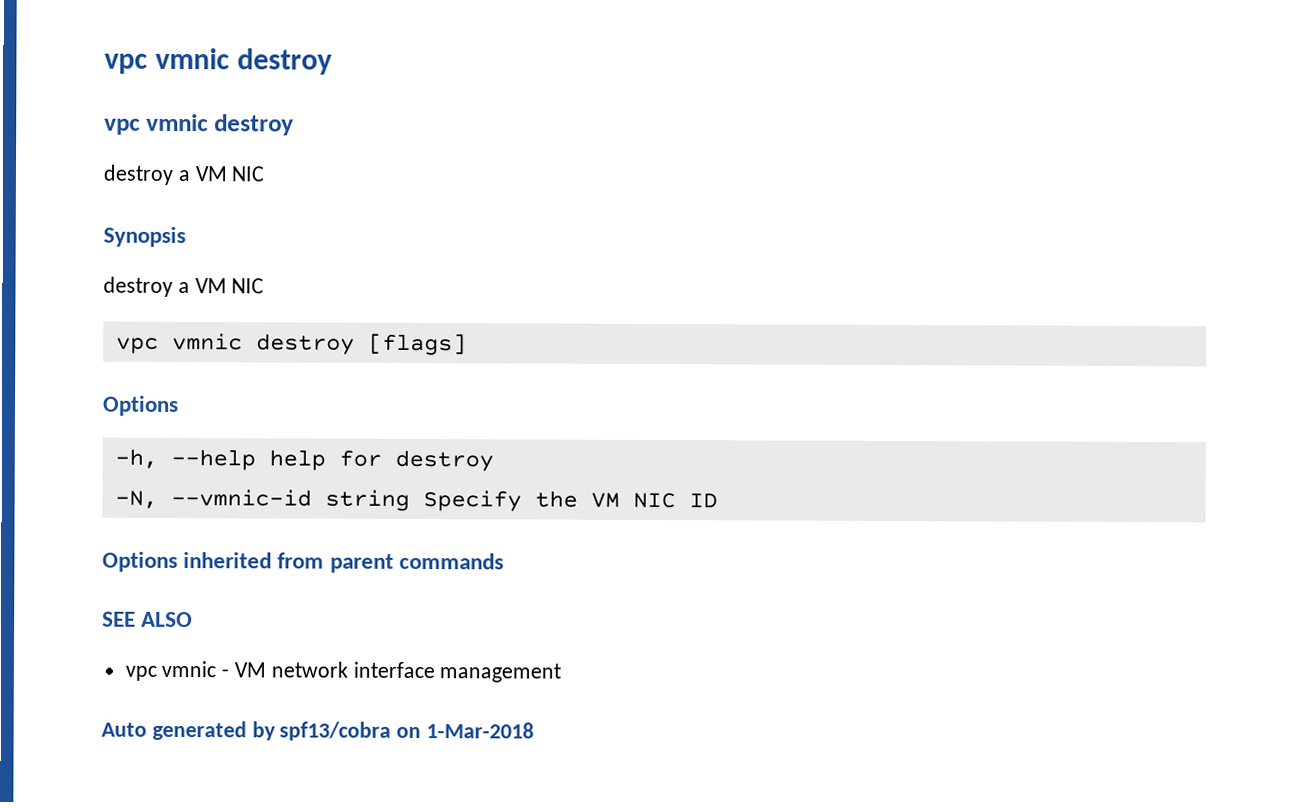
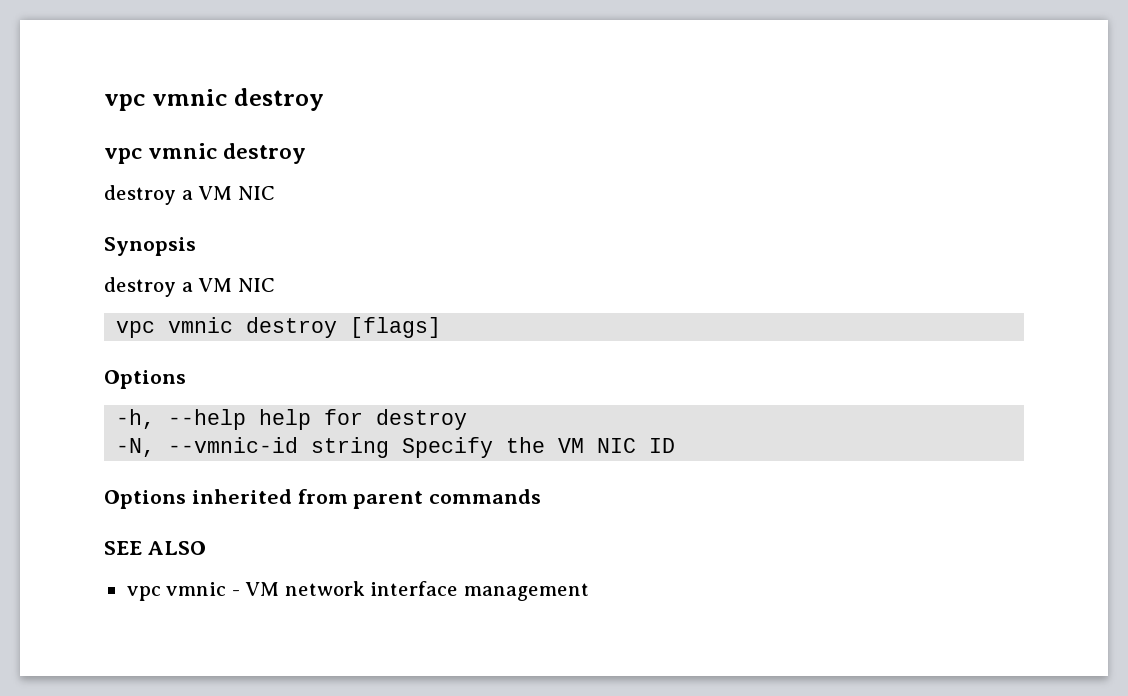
- Auto generated by spf13/cobra on 1-Mar-2018

